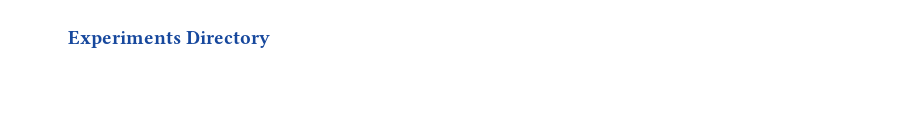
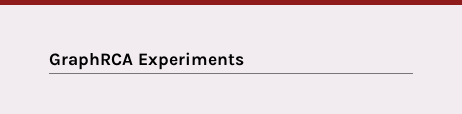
- Experiments Directory
+ GraphRCA Experiments

